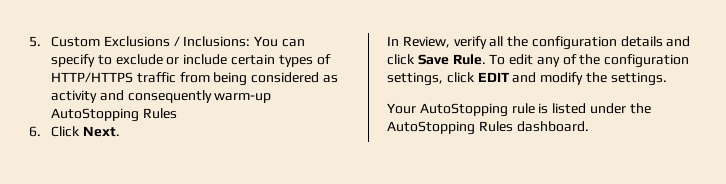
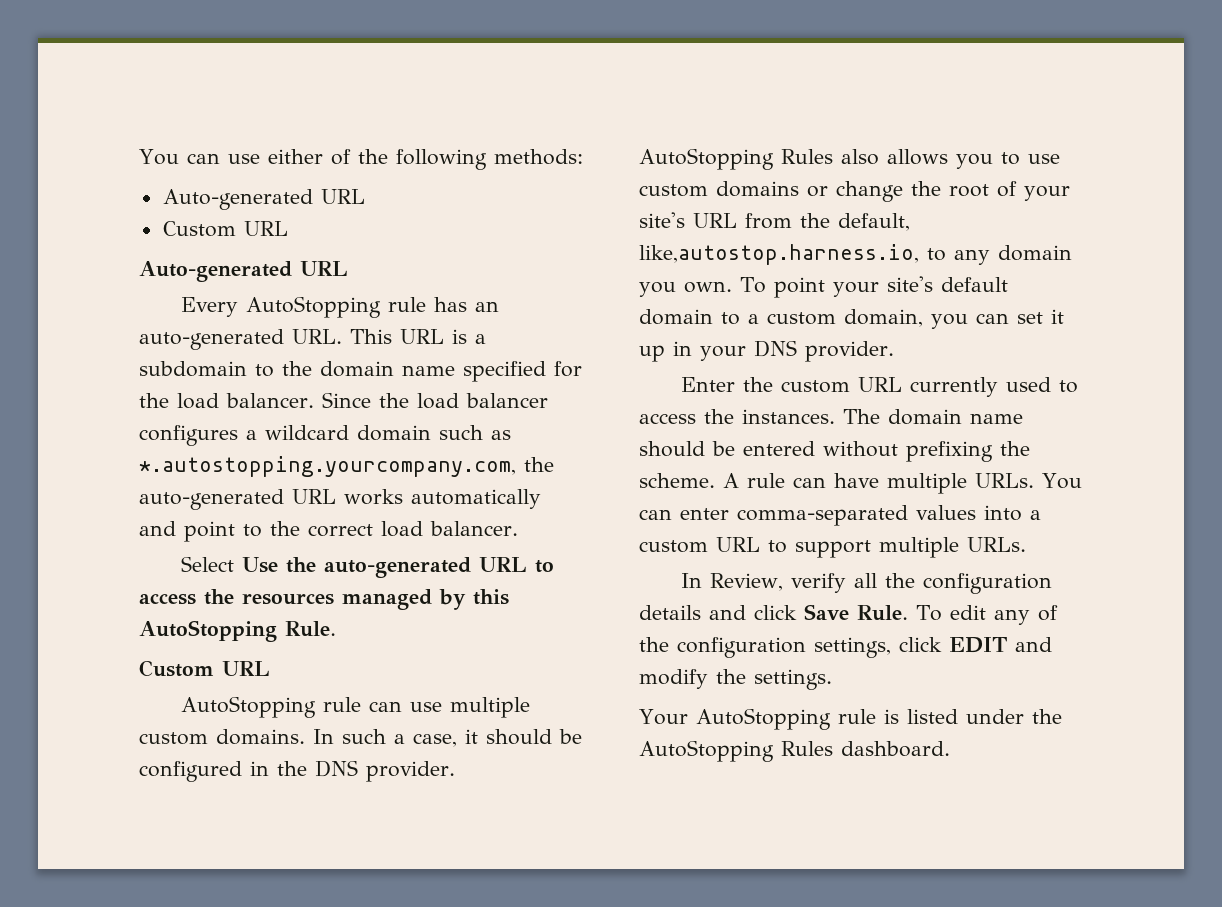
- 5. Custom Exclusions / Inclusions: You can specify to exclude or include certain types of HTTP/HTTPS traffic from being considered as activity and consequently warm-up AutoStopping Rules
- 6. Click Next.
+ You can use either of the following methods:
+ Auto-generated URL
+ Custom URL
+ Auto-generated URL
+ Every AutoStopping rule has an auto-generated URL. This URL is a subdomain to the domain name specified for the load balancer. Since the load balancer configures a wildcard domain such as *.autostopping.yourcompany.com, the auto-generated URL works automatically and point to the correct load balancer.
+ Select Use the auto-generated URL to access the resources managed by this AutoStopping Rule.
+ Custom URL
+ AutoStopping rule can use multiple custom domains. In such a case, it should be configured in the DNS provider. AutoStopping Rules also allows you to use custom domains or change the root of your site's URL from the default, like,autostop.harness.io, to any domain you own. To point your site's default domain to a custom domain, you can set it up in your DNS provider.
+ Enter the custom URL currently used to access the instances. The domain name should be entered without prefixing the scheme. A rule can have multiple URLs. You can enter comma-separated values into a custom URL to support multiple URLs.

